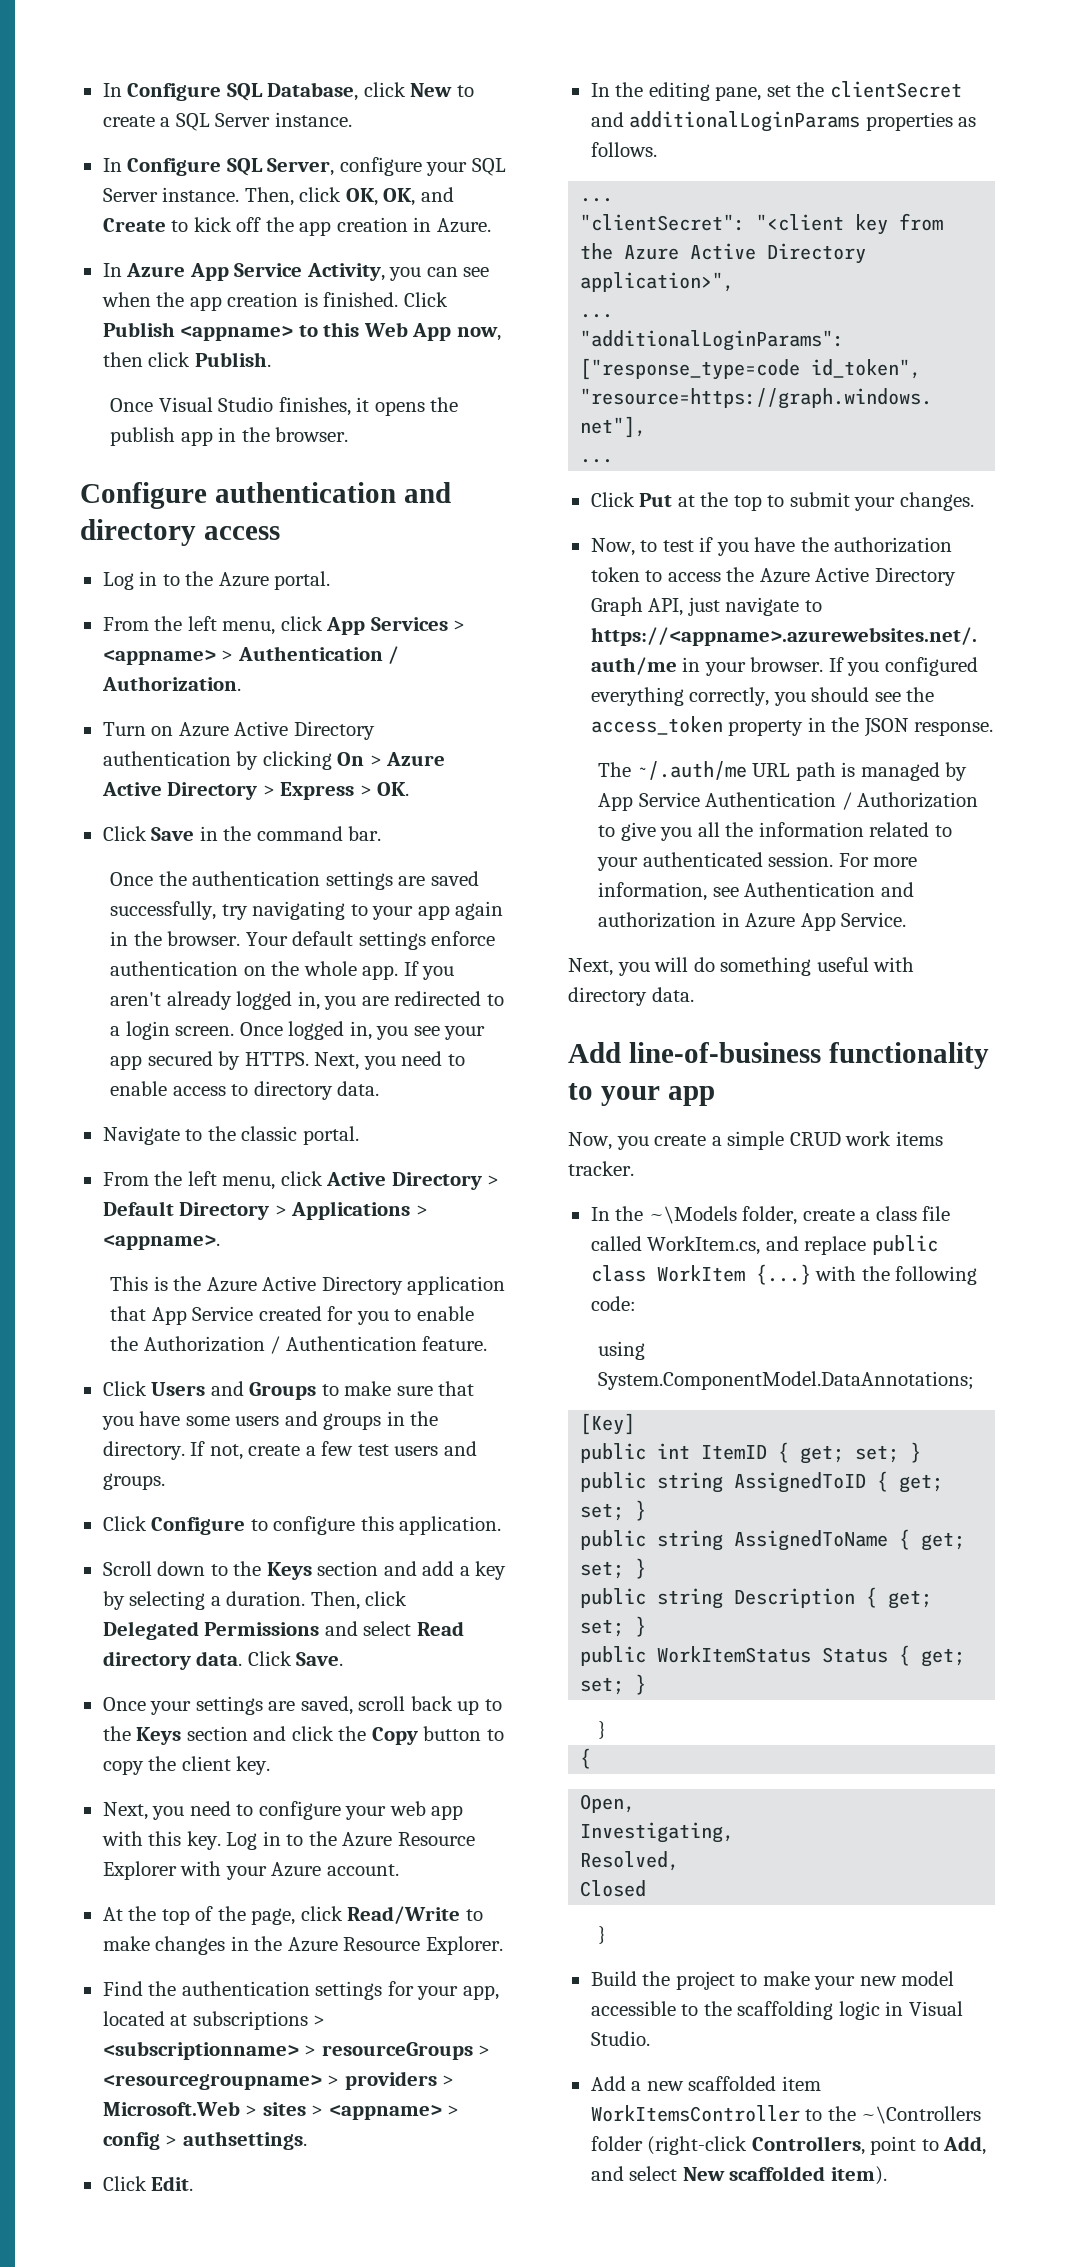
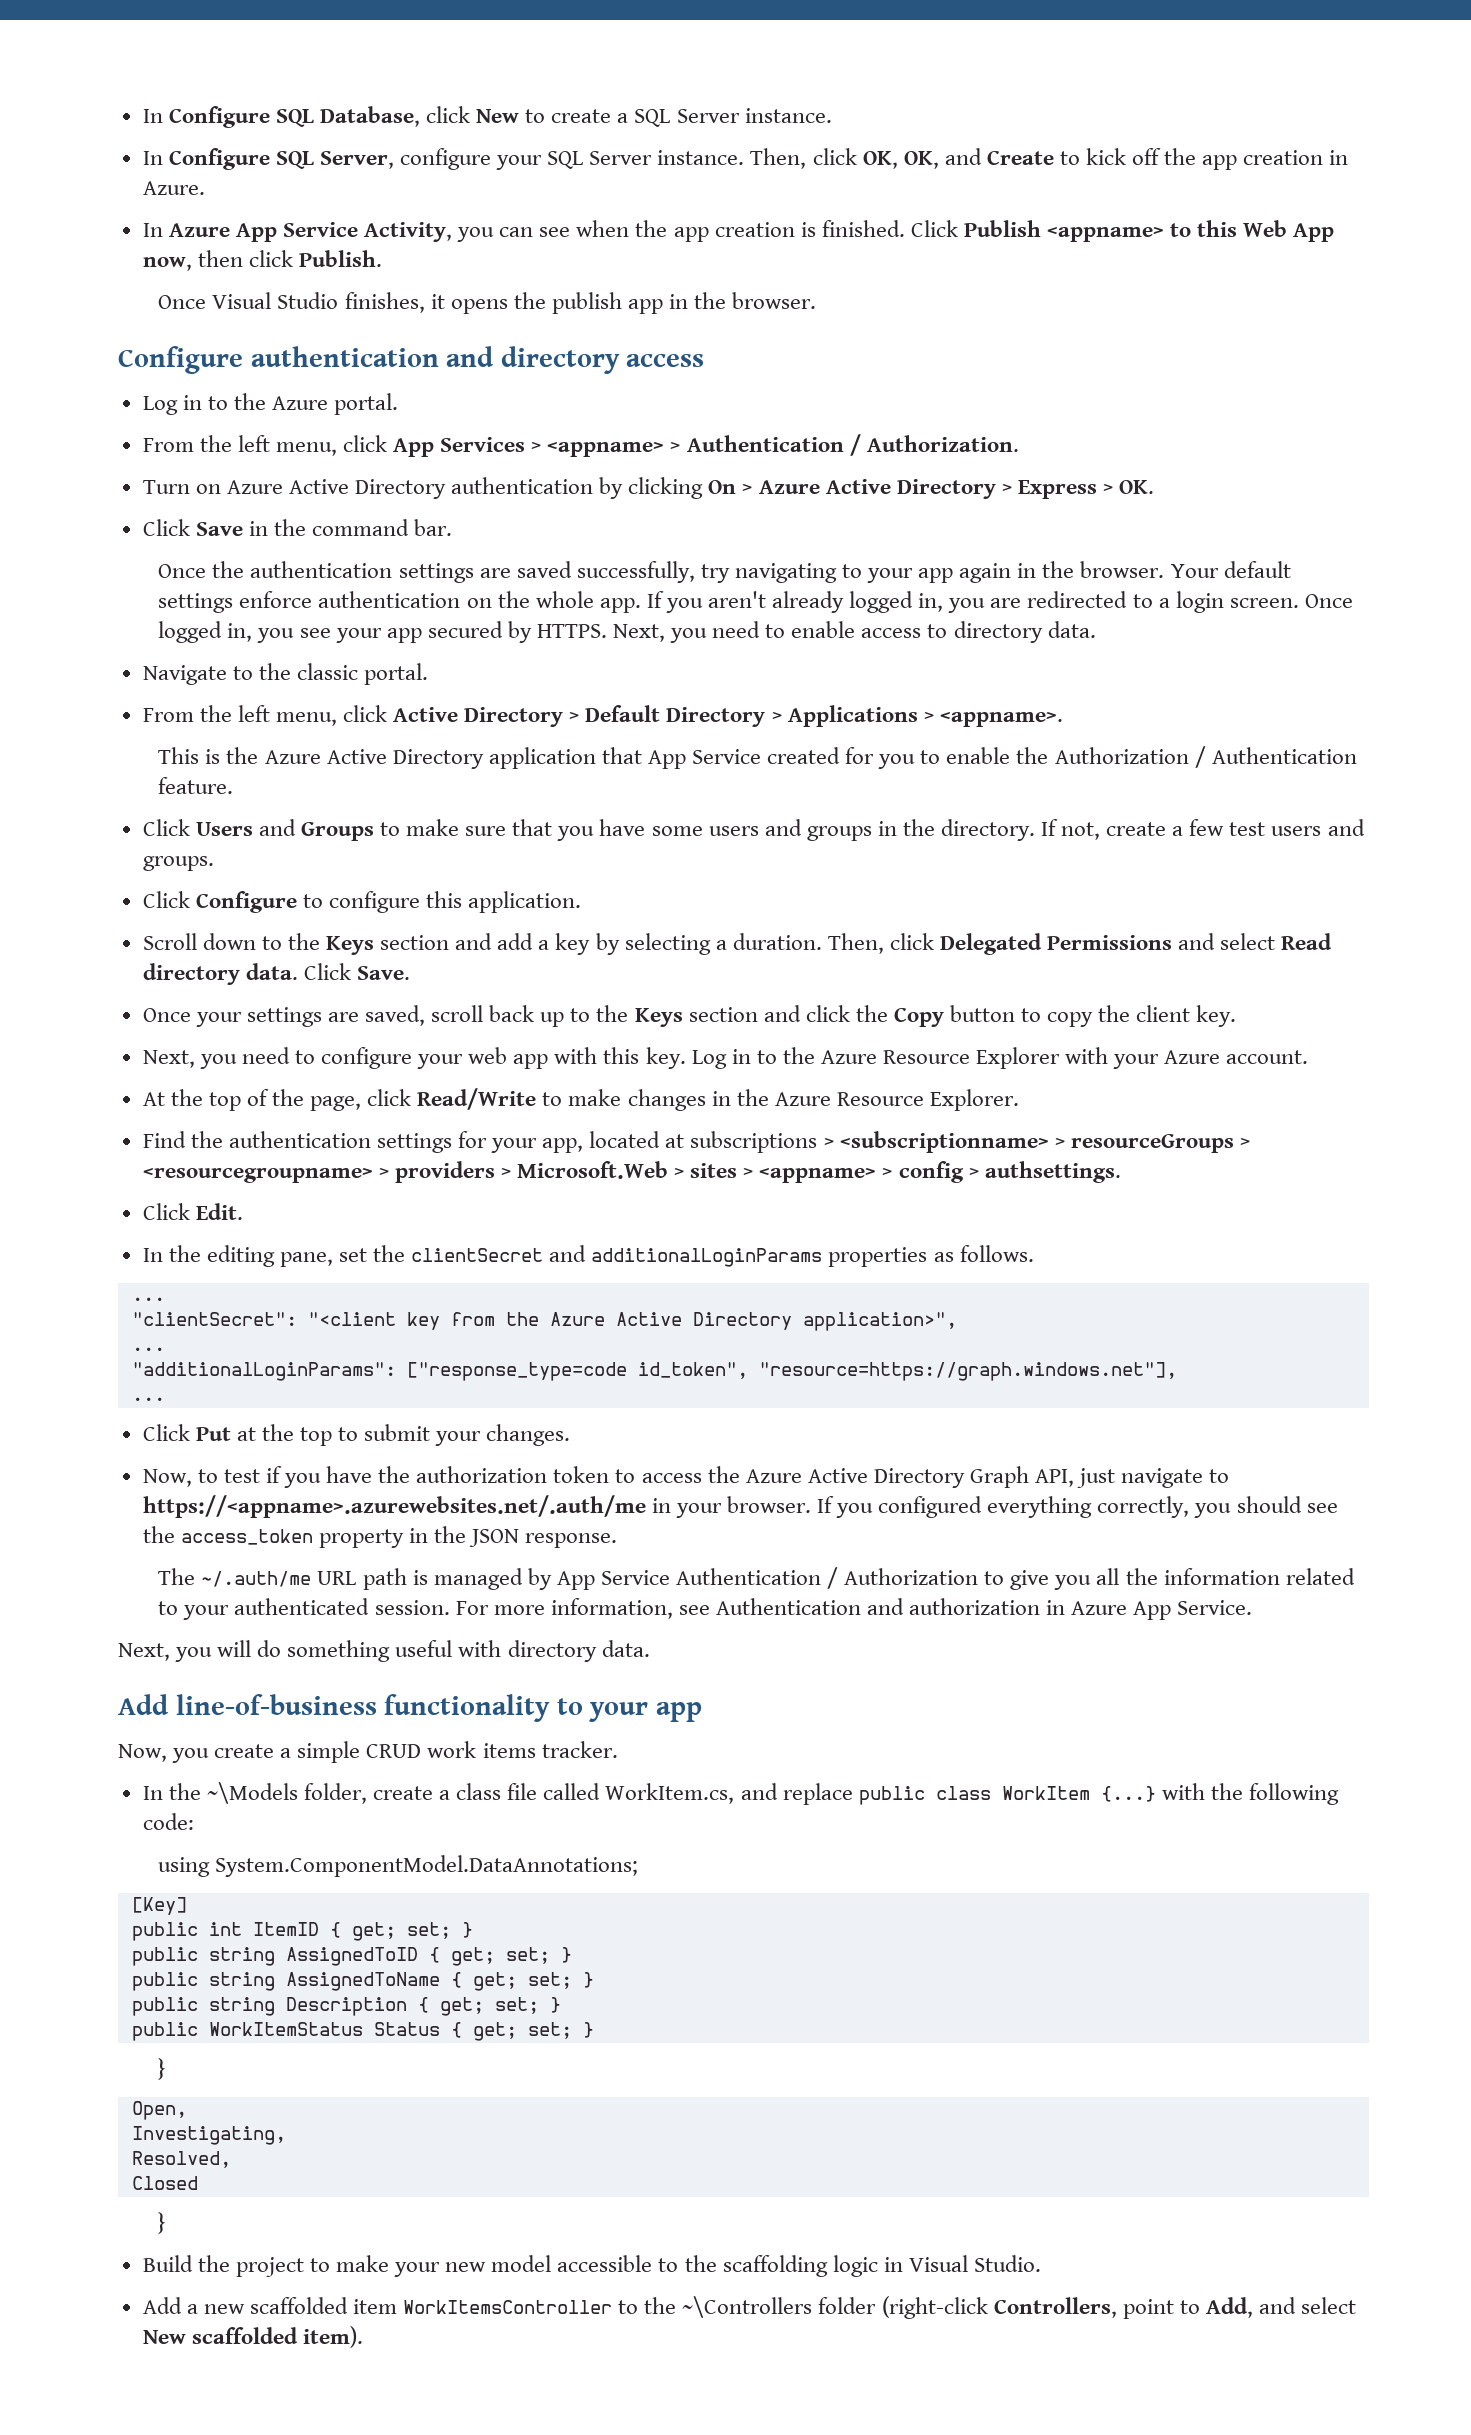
  public WorkItemStatus Status { get; set; }
  }
- {

